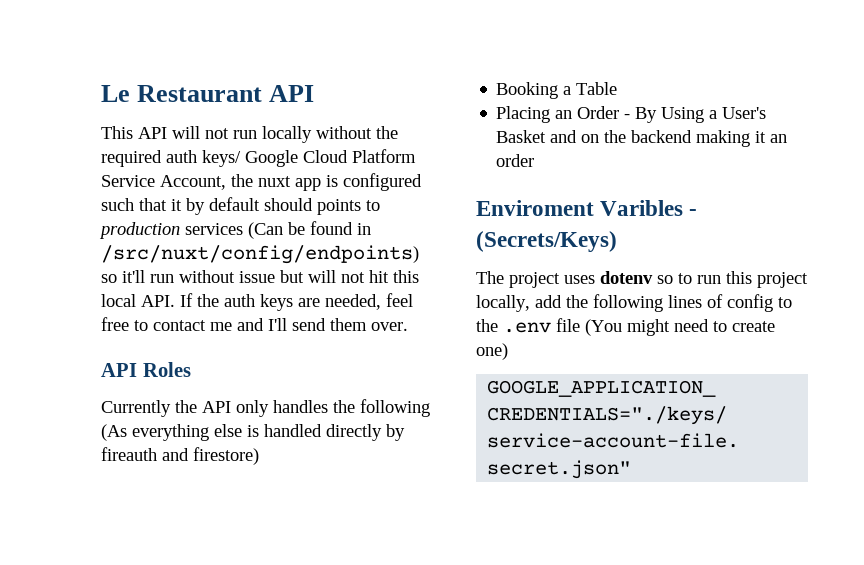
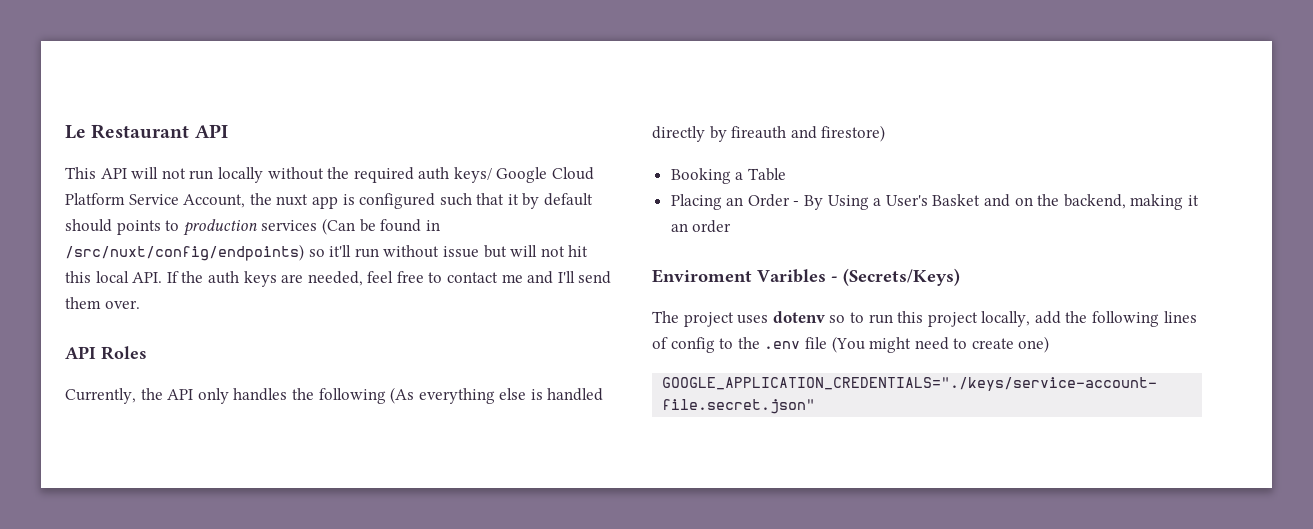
- Currently the API only handles the following (As everything else is handled directly by fireauth and firestore)
+ Currently, the API only handles the following (As everything else is handled directly by fireauth and firestore)
- Placing an Order - By Using a User's Basket and on the backend making it an order
+ Placing an Order - By Using a User's Basket and on the backend, making it an order

